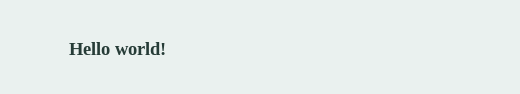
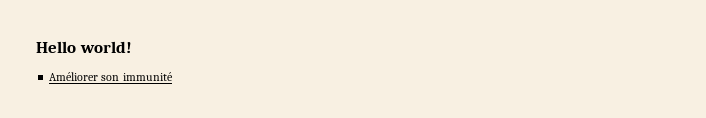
+ Améliorer son immunité

